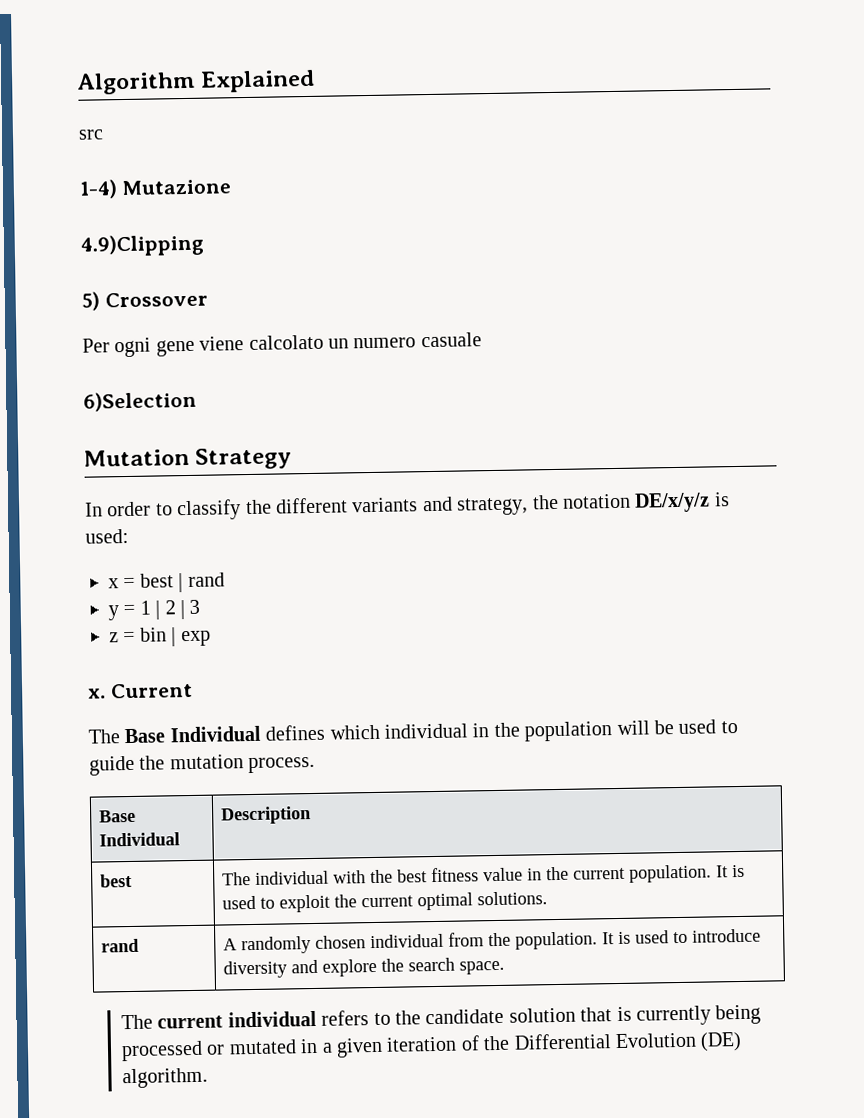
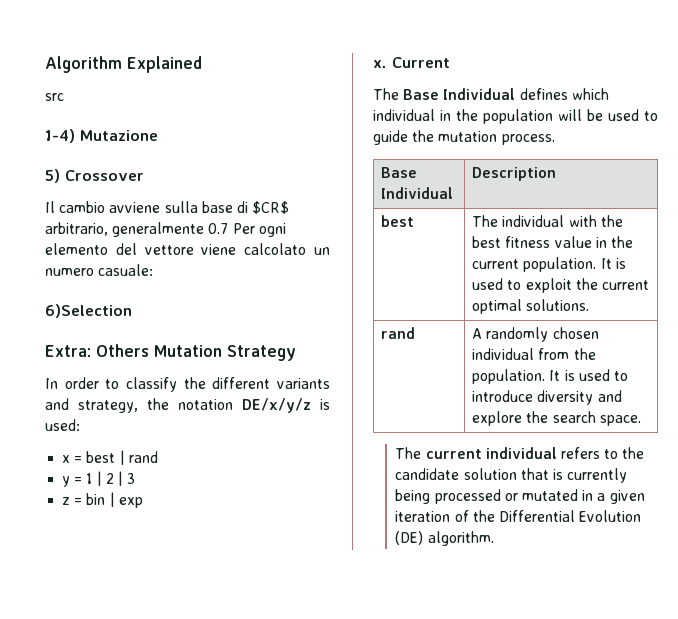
- 4.9)Clipping
- Per ogni gene viene calcolato un numero casuale
+ Il cambio avviene sulla base di $CR$ arbitrario, generalmente 0.7 Per ogni elemento del vettore viene calcolato un numero casuale:
- Mutation Strategy
+ Extra: Others Mutation Strategy

